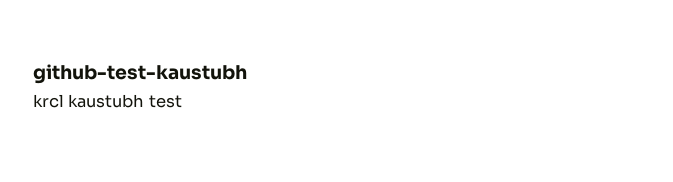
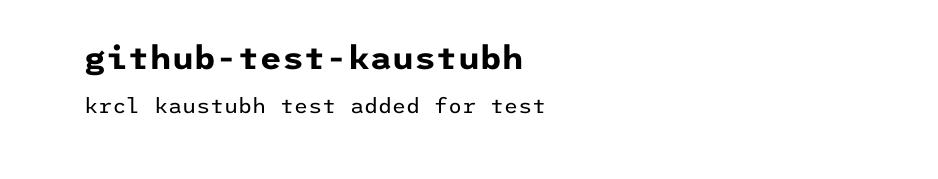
- krcl kaustubh test
+ krcl kaustubh test added for test

